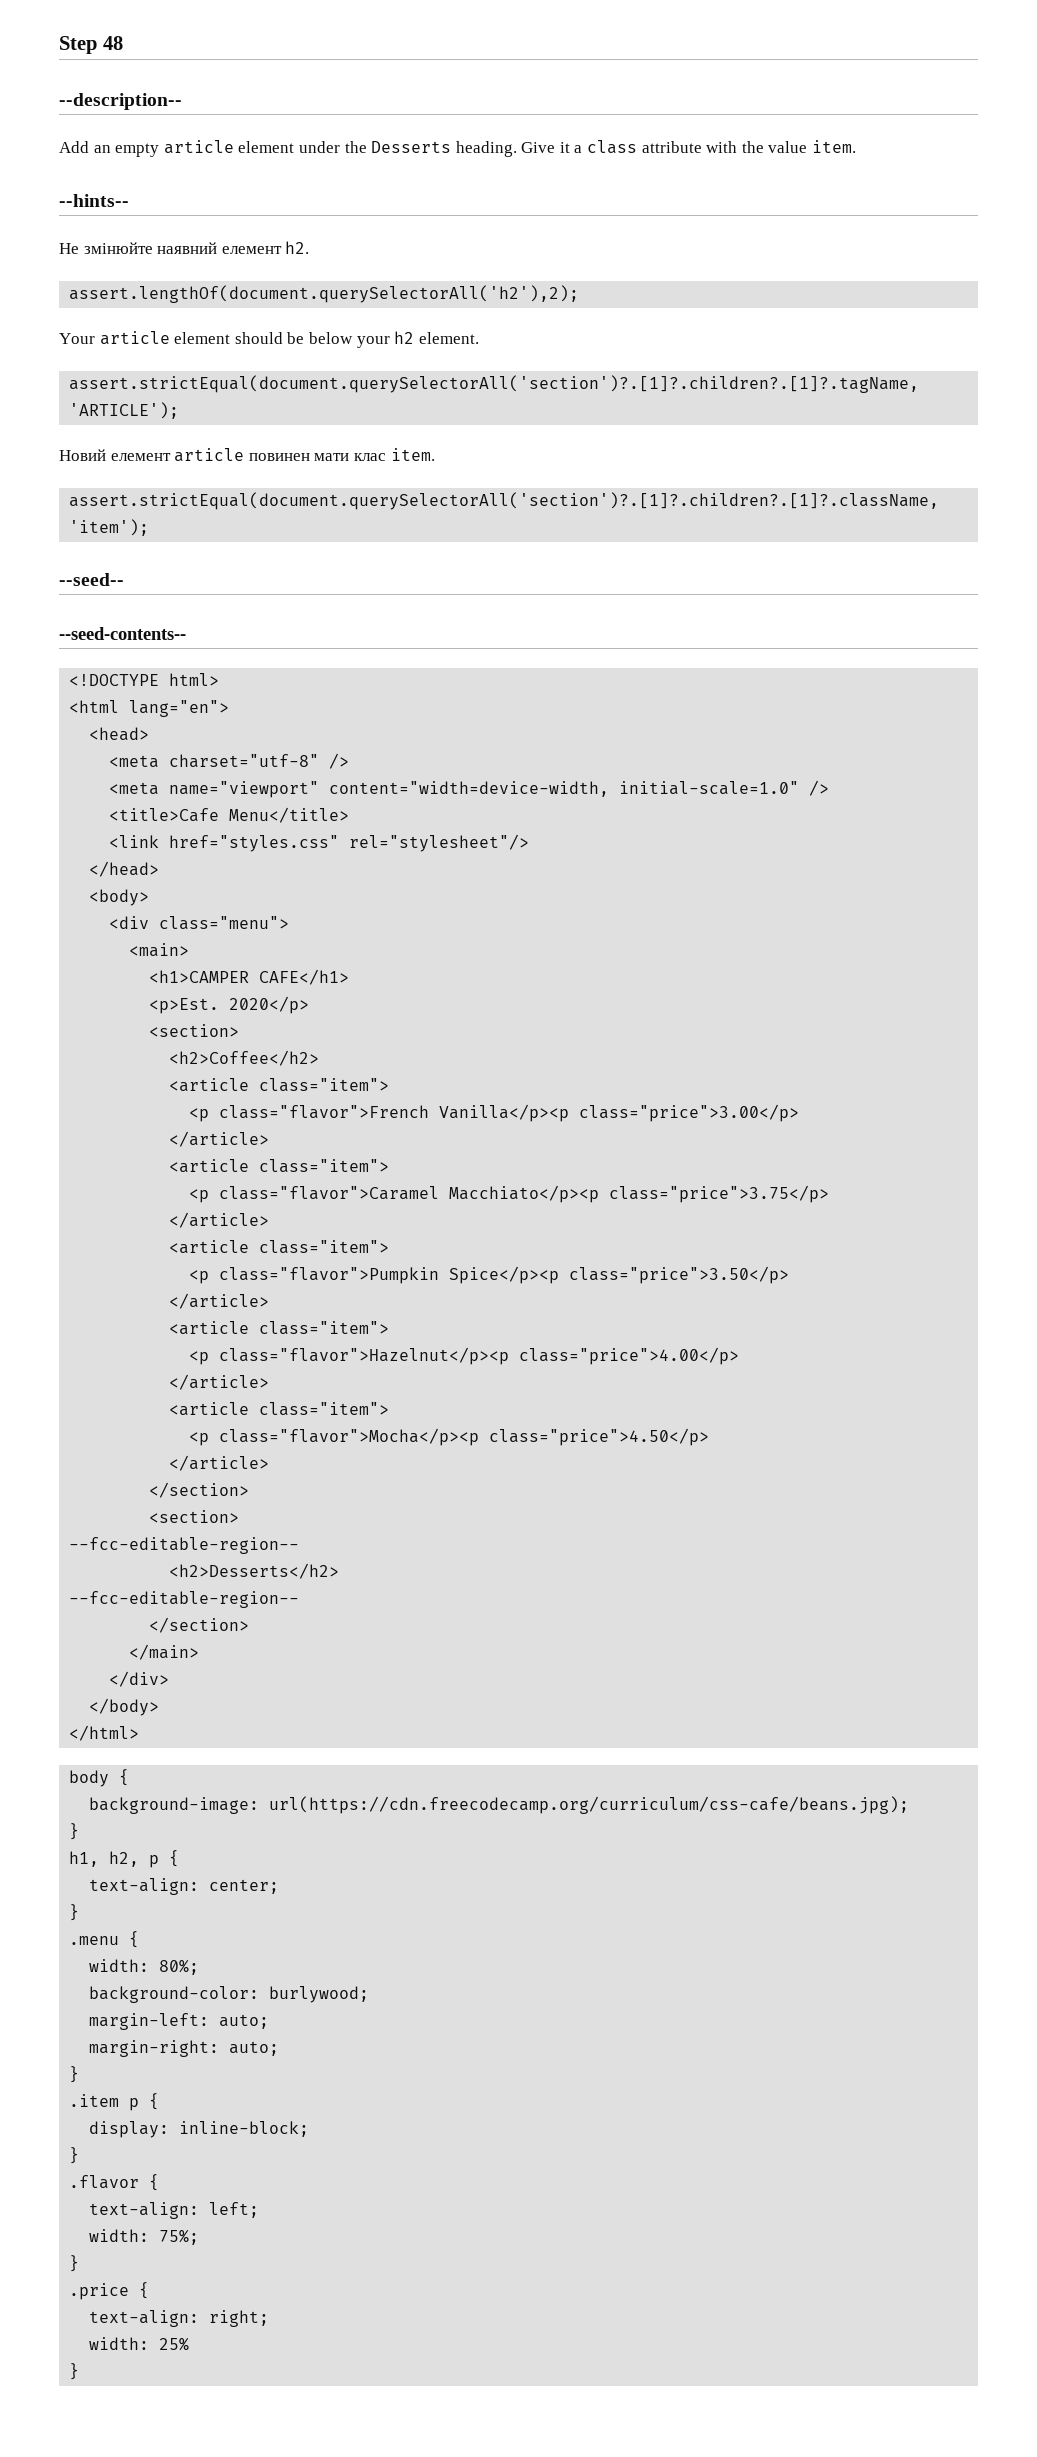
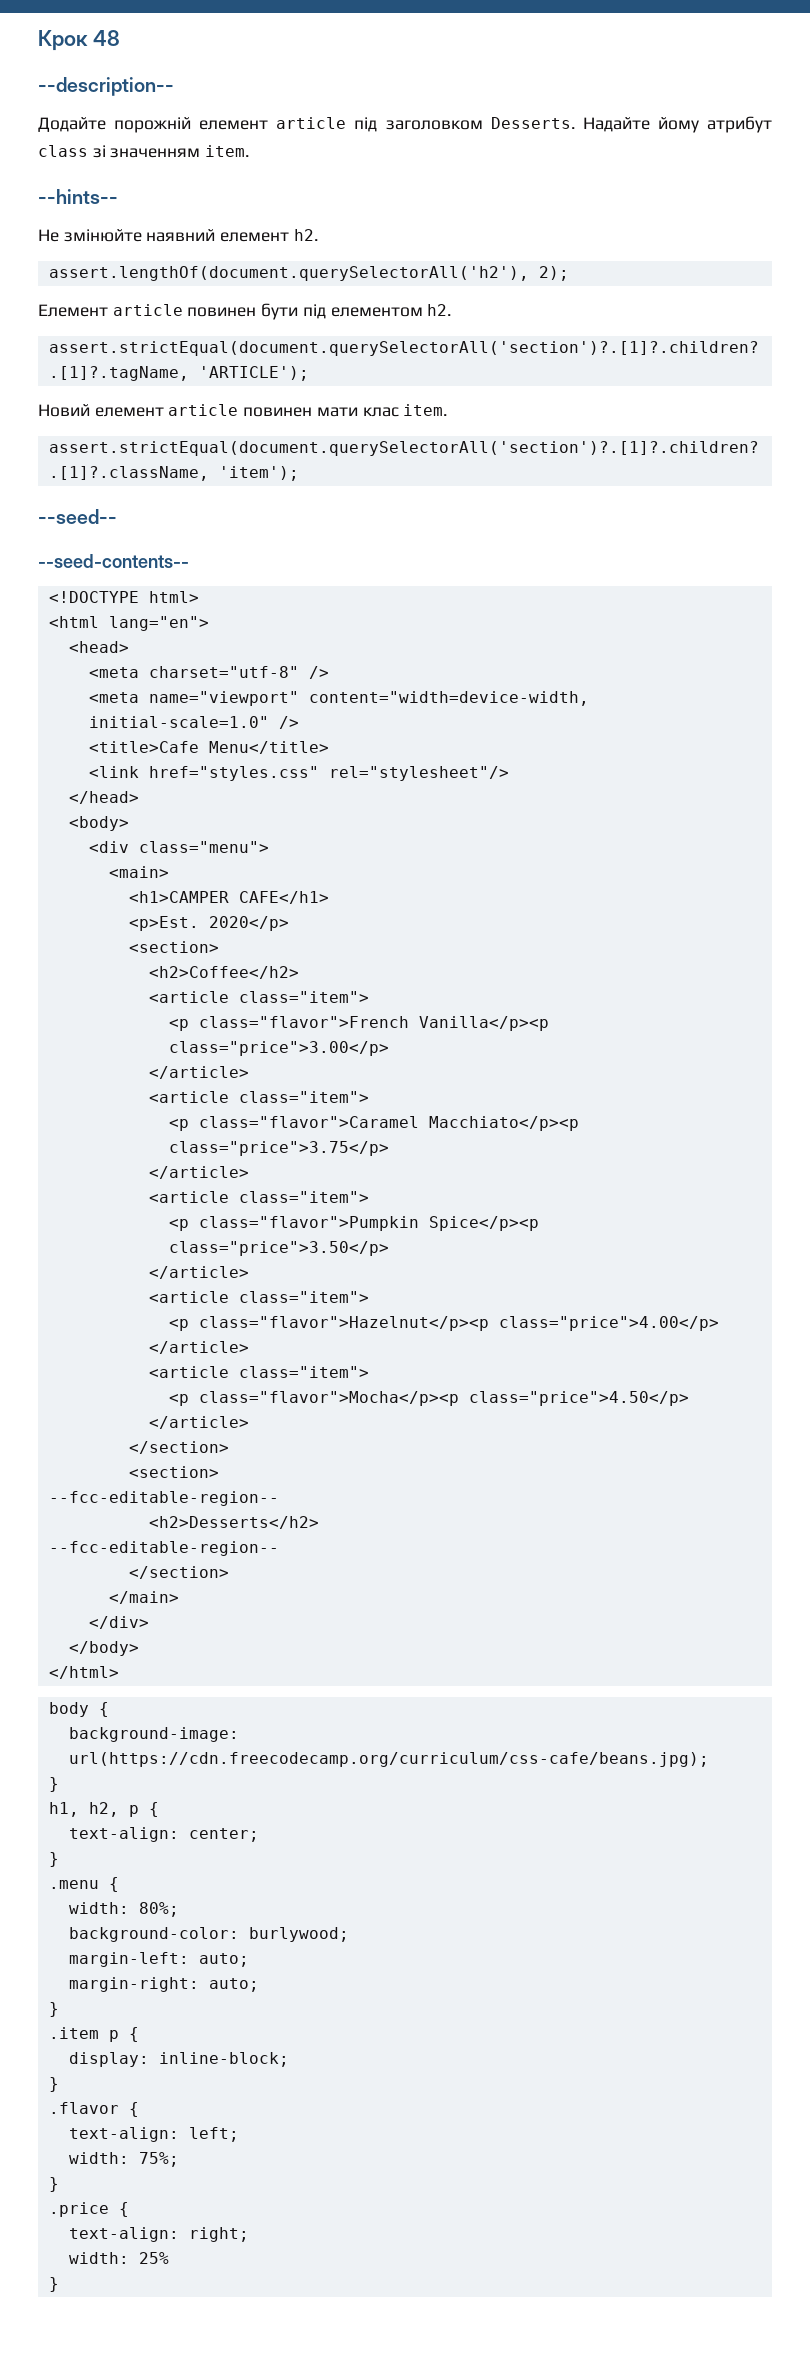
- Step 48
+ Крок 48
- Add an empty article element under the Desserts heading. Give it a class attribute with the value item.
+ Додайте порожній елемент article під заголовком Desserts. Надайте йому атрибут class зі значенням item.
- assert.lengthOf(document.querySelectorAll('h2'),2);
- Your article element should be below your h2 element.
+ assert.lengthOf(document.querySelectorAll('h2'), 2);
+ Елемент article повинен бути під елементом h2.

